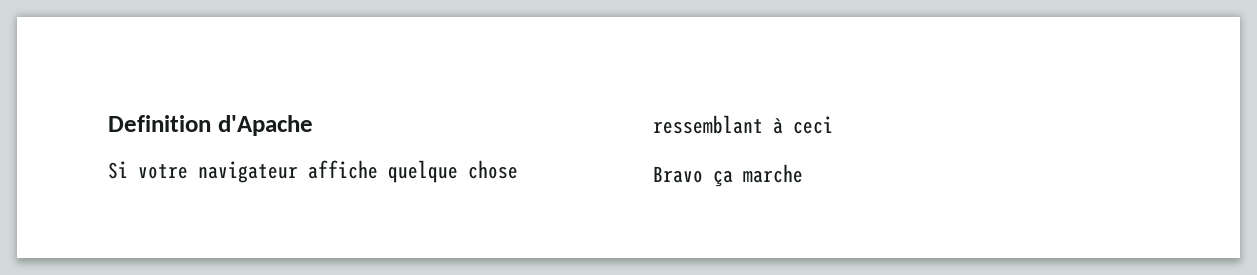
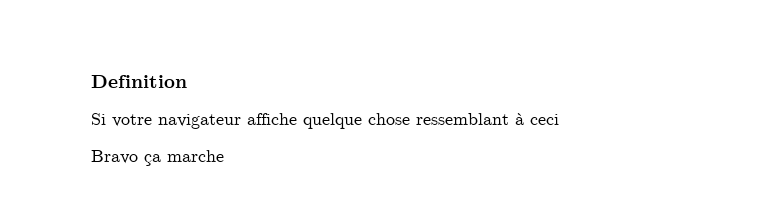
- Definition d'Apache
+ Definition

